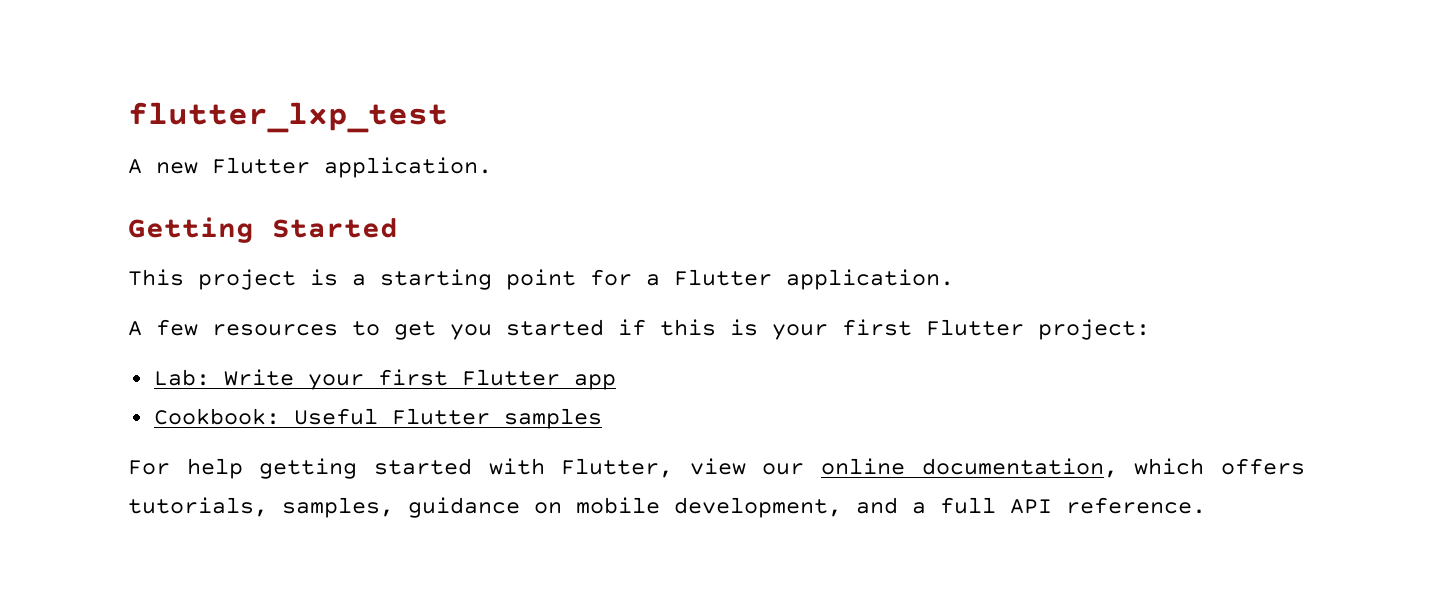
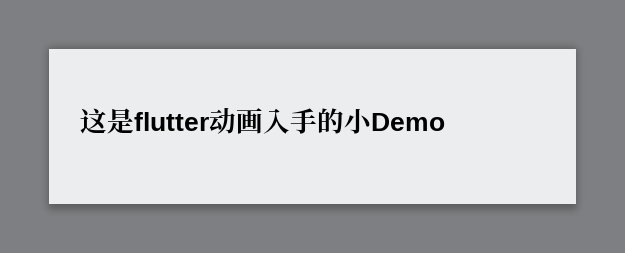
- flutter_lxp_test
- A new Flutter application.
- Getting Started
- This project is a starting point for a Flutter application.
- A few resources to get you started if this is your first Flutter project:
- Lab: Write your first Flutter app
- Cookbook: Useful Flutter samples
- For help getting started with Flutter, view our online documentation, which offers tutorials, samples, guidance on mobile development, and a full API reference.
+ 这是flutter动画入手的小Demo

